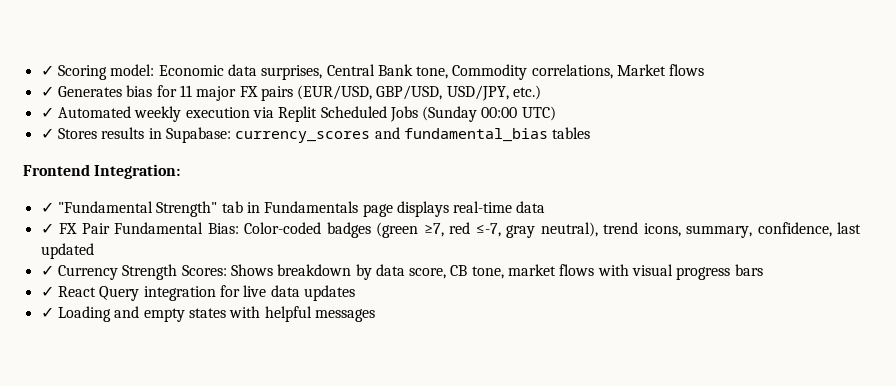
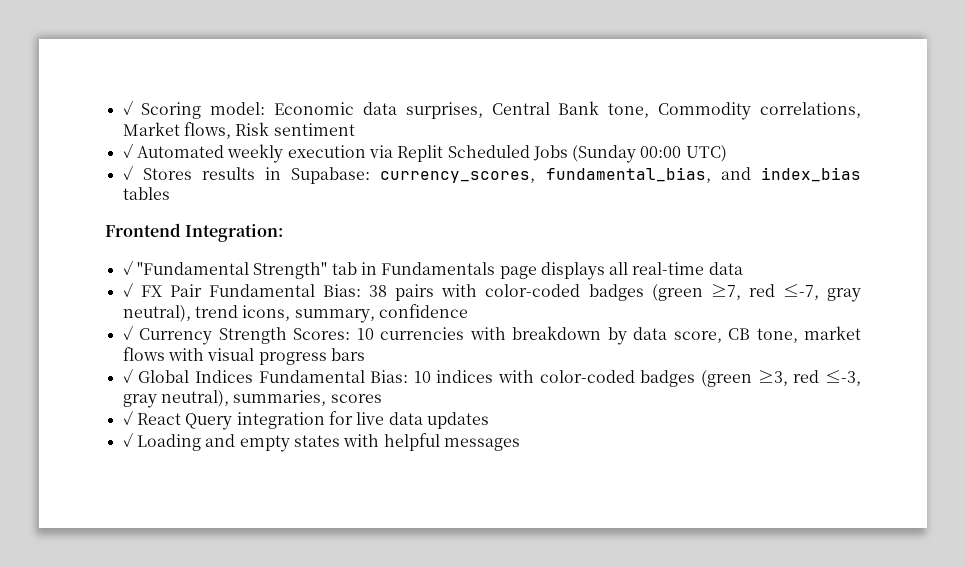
- ✓ Scoring model: Economic data surprises, Central Bank tone, Commodity correlations, Market flows
- ✓ Generates bias for 11 major FX pairs (EUR/USD, GBP/USD, USD/JPY, etc.)
+ ✓ Scoring model: Economic data surprises, Central Bank tone, Commodity correlations, Market flows, Risk sentiment
- ✓ Stores results in Supabase: currency_scores and fundamental_bias tables
+ ✓ Stores results in Supabase: currency_scores, fundamental_bias, and index_bias tables
- ✓ "Fundamental Strength" tab in Fundamentals page displays real-time data
+ ✓ "Fundamental Strength" tab in Fundamentals page displays all real-time data
- ✓ FX Pair Fundamental Bias: Color-coded badges (green ≥7, red ≤-7, gray neutral), trend icons, summary, confidence, last updated
+ ✓ FX Pair Fundamental Bias: 38 pairs with color-coded badges (green ≥7, red ≤-7, gray neutral), trend icons, summary, confidence
- ✓ Currency Strength Scores: Shows breakdown by data score, CB tone, market flows with visual progress bars
+ ✓ Currency Strength Scores: 10 currencies with breakdown by data score, CB tone, market flows with visual progress bars
+ ✓ Global Indices Fundamental Bias: 10 indices with color-coded badges (green ≥3, red ≤-3, gray neutral), summaries, scores

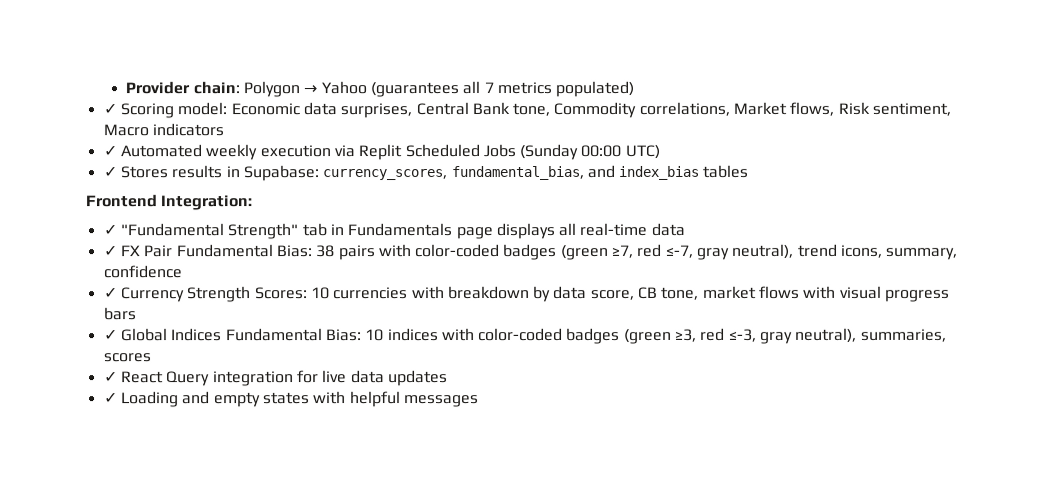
+ Provider chain: Polygon → Yahoo (guarantees all 7 metrics populated)
- ✓ Scoring model: Economic data surprises, Central Bank tone, Commodity correlations, Market flows, Risk sentiment
+ ✓ Scoring model: Economic data surprises, Central Bank tone, Commodity correlations, Market flows, Risk sentiment, Macro indicators

